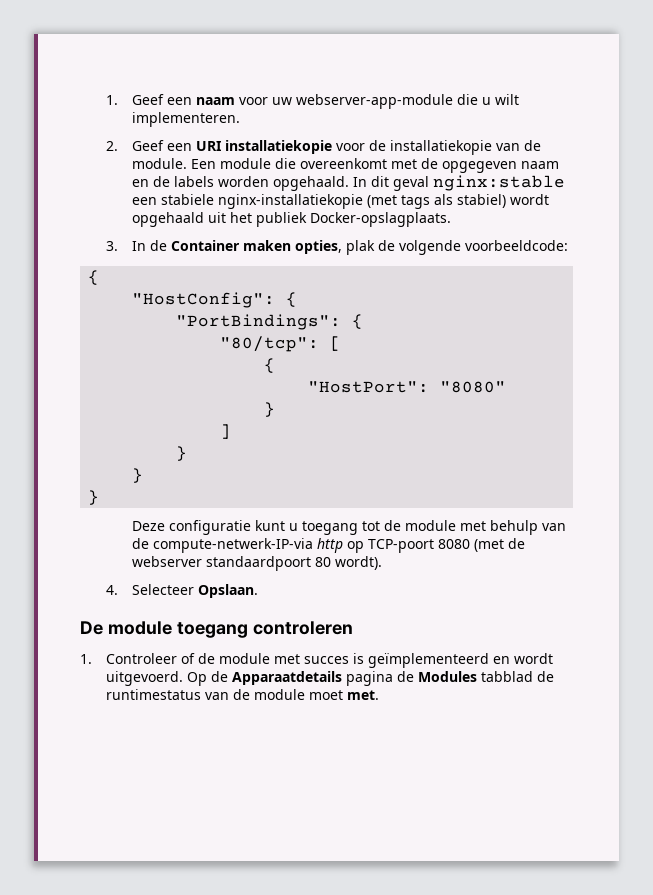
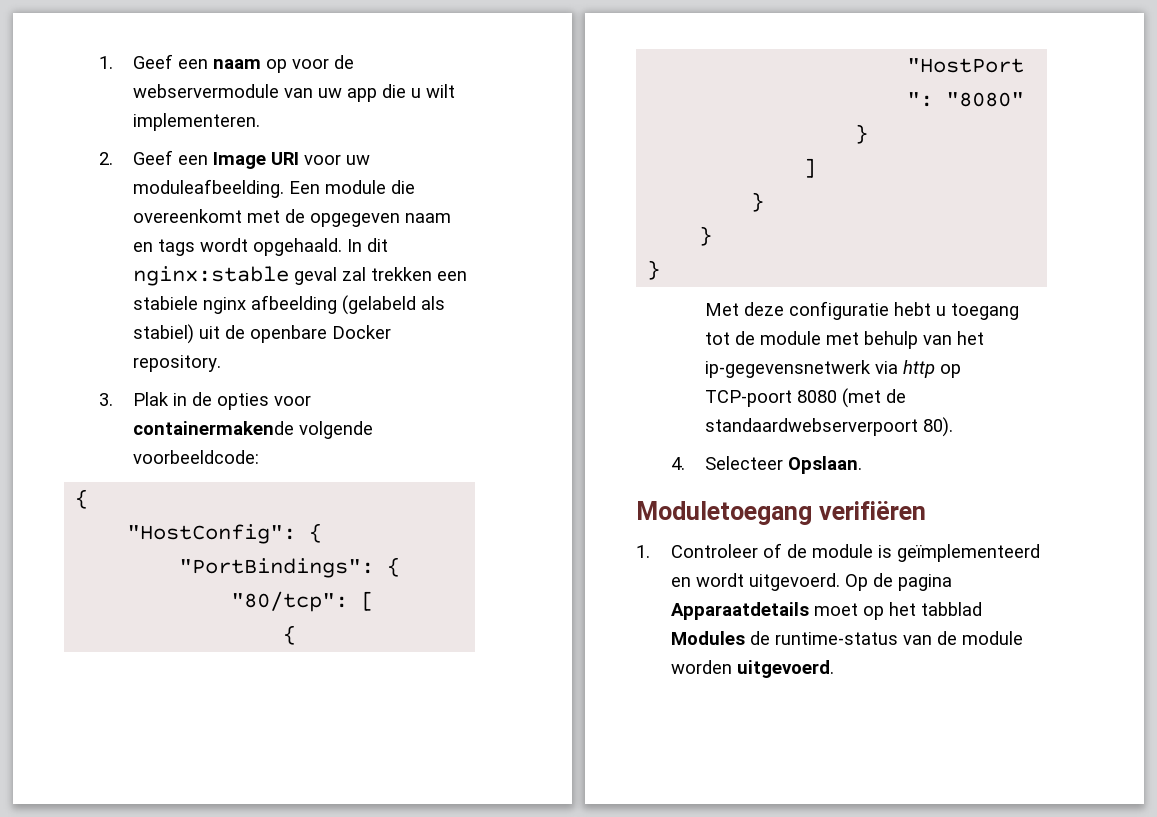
- 1. Geef een naam voor uw webserver-app-module die u wilt implementeren.
+ 1. Geef een naam op voor de webservermodule van uw app die u wilt implementeren.
- 2. Geef een URI installatiekopie voor de installatiekopie van de module.
+ 2. Geef een Image URI voor uw moduleafbeelding.
- Een module die overeenkomt met de opgegeven naam en de labels worden opgehaald. In dit geval nginx:stable een stabiele nginx-installatiekopie (met tags als stabiel) wordt opgehaald uit het publiek Docker-opslagplaats.
- 3. In de Container maken opties, plak de volgende voorbeeldcode:
+ Een module die overeenkomt met de opgegeven naam en tags wordt opgehaald. In dit nginx:stable geval zal trekken een stabiele nginx afbeelding (gelabeld als stabiel) uit de openbare Docker repository.
+ 3. Plak in de opties voor containermakende volgende voorbeeldcode:
- Deze configuratie kunt u toegang tot de module met behulp van de compute-netwerk-IP-via http op TCP-poort 8080 (met de webserver standaardpoort 80 wordt).
+ Met deze configuratie hebt u toegang tot de module met behulp van het ip-gegevensnetwerk via http op TCP-poort 8080 (met de standaardwebserverpoort 80).
- De module toegang controleren
+ Moduletoegang verifiëren
- 1. Controleer of de module met succes is geïmplementeerd en wordt uitgevoerd.
+ 1. Controleer of de module is geïmplementeerd en wordt uitgevoerd.
- Op de Apparaatdetails pagina de Modules tabblad de runtimestatus van de module moet met.
+ Op de pagina Apparaatdetails moet op het tabblad Modules de runtime-status van de module worden uitgevoerd.

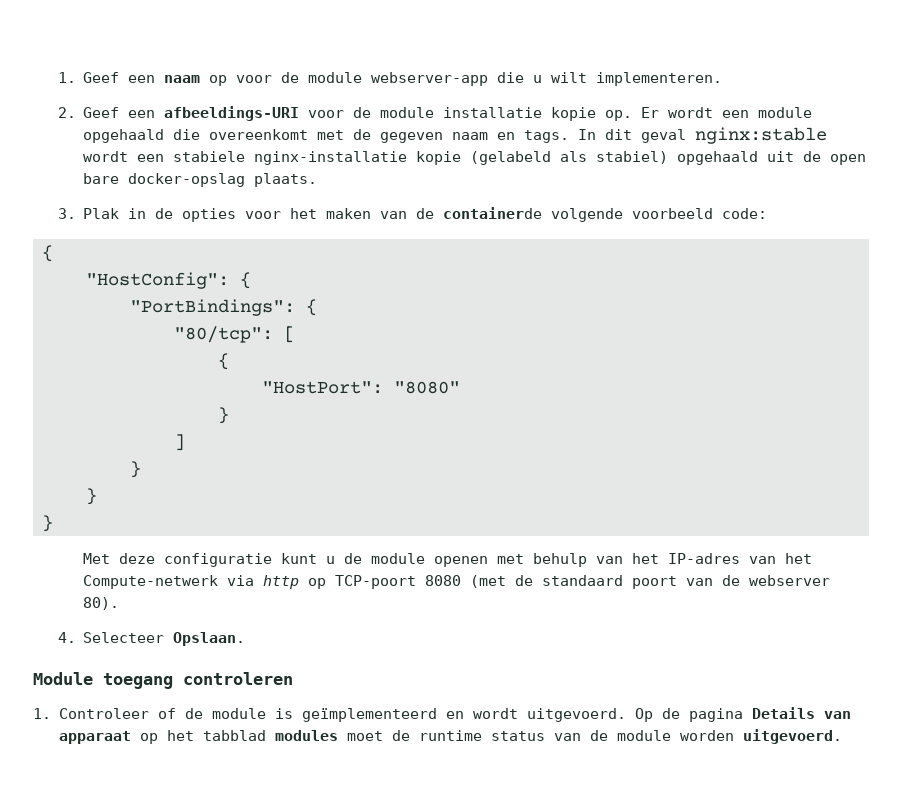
- 1. Geef een naam op voor de webservermodule van uw app die u wilt implementeren.
+ 1. Geef een naam op voor de module webserver-app die u wilt implementeren.
- 2. Geef een Image URI voor uw moduleafbeelding. Een module die overeenkomt met de opgegeven naam en tags wordt opgehaald. In dit nginx:stable geval zal trekken een stabiele nginx afbeelding (gelabeld als stabiel) uit de openbare Docker repository.
+ 2. Geef een afbeeldings-URI voor de module installatie kopie op. Er wordt een module opgehaald die overeenkomt met de gegeven naam en tags. In dit geval nginx:stable wordt een stabiele nginx-installatie kopie (gelabeld als stabiel) opgehaald uit de open bare docker-opslag plaats.
- 3. Plak in de opties voor containermakende volgende voorbeeldcode:
+ 3. Plak in de opties voor het maken van de containerde volgende voorbeeld code:
- Met deze configuratie hebt u toegang tot de module met behulp van het ip-gegevensnetwerk via http op TCP-poort 8080 (met de standaardwebserverpoort 80).
+ Met deze configuratie kunt u de module openen met behulp van het IP-adres van het Compute-netwerk via http op TCP-poort 8080 (met de standaard poort van de webserver 80).
- Moduletoegang verifiëren
+ Module toegang controleren
- Op de pagina Apparaatdetails moet op het tabblad Modules de runtime-status van de module worden uitgevoerd.
+ Op de pagina Details van apparaat op het tabblad modules moet de runtime status van de module worden uitgevoerd.

